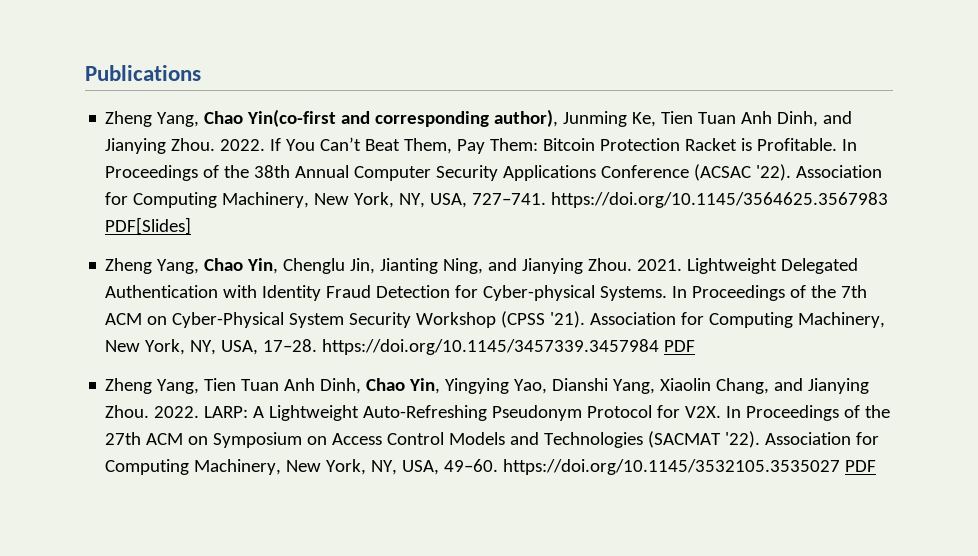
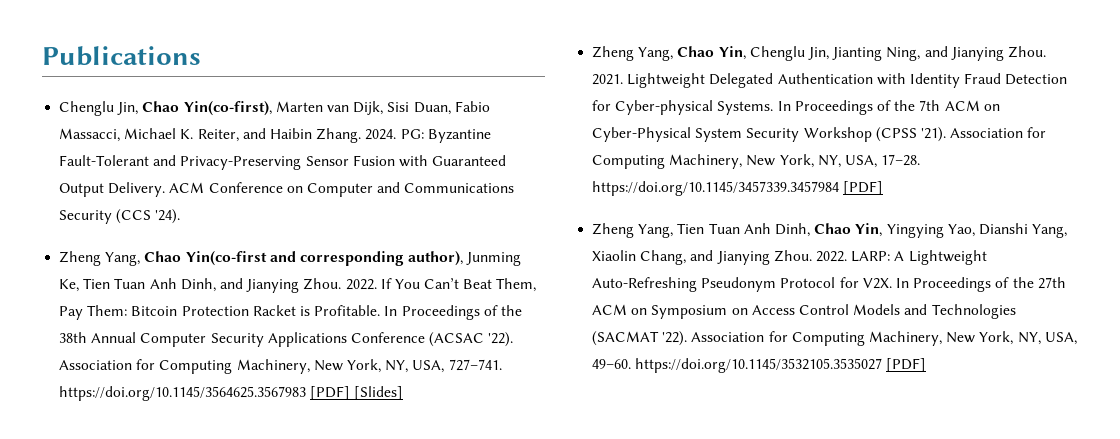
+ Chenglu Jin, Chao Yin(co-first), Marten van Dijk, Sisi Duan, Fabio Massacci, Michael K. Reiter, and Haibin Zhang. 2024. PG: Byzantine Fault-Tolerant and Privacy-Preserving Sensor Fusion with Guaranteed Output Delivery. ACM Conference on Computer and Communications Security (CCS '24).
- Association for Computing Machinery, New York, NY, USA, 727–741. https://doi.org/10.1145/3564625.3567983 PDF[Slides]
+ Association for Computing Machinery, New York, NY, USA, 727–741. https://doi.org/10.1145/3564625.3567983 [PDF] [Slides]
- Association for Computing Machinery, New York, NY, USA, 17–28. https://doi.org/10.1145/3457339.3457984 PDF
+ Association for Computing Machinery, New York, NY, USA, 17–28. https://doi.org/10.1145/3457339.3457984 [PDF]
- Association for Computing Machinery, New York, NY, USA, 49–60. https://doi.org/10.1145/3532105.3535027 PDF
+ Association for Computing Machinery, New York, NY, USA, 49–60. https://doi.org/10.1145/3532105.3535027 [PDF]

